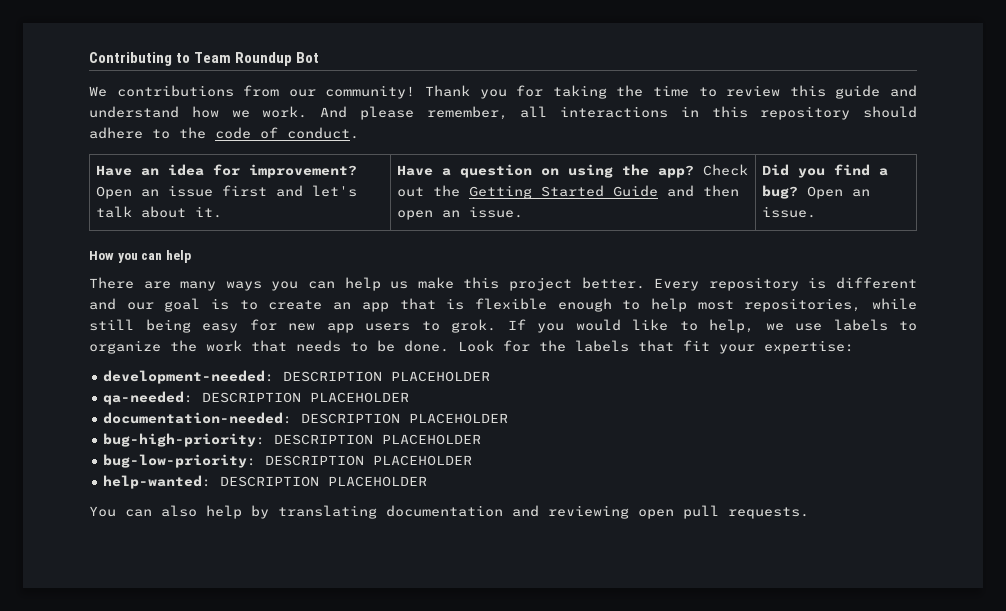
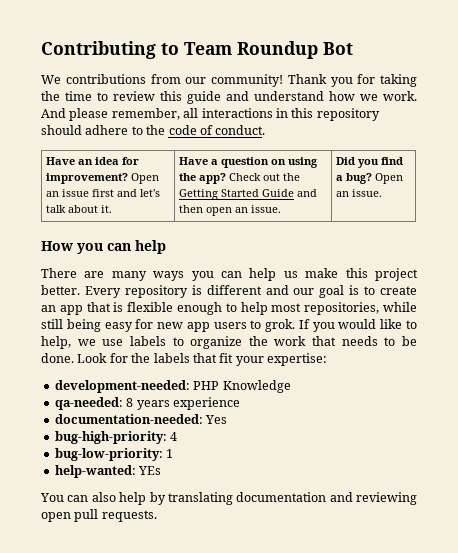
- development-needed: DESCRIPTION PLACEHOLDER
+ development-needed: PHP Knowledge
- qa-needed: DESCRIPTION PLACEHOLDER
+ qa-needed: 8 years experience
- documentation-needed: DESCRIPTION PLACEHOLDER
+ documentation-needed: Yes
- bug-high-priority: DESCRIPTION PLACEHOLDER
+ bug-high-priority: 4
- bug-low-priority: DESCRIPTION PLACEHOLDER
+ bug-low-priority: 1
- help-wanted: DESCRIPTION PLACEHOLDER
+ help-wanted: YEs

